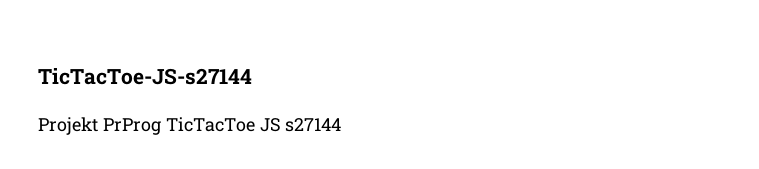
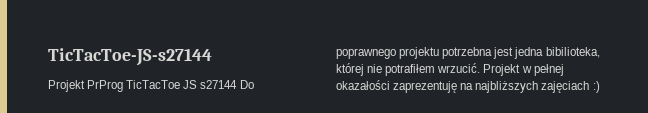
- Projekt PrProg TicTacToe JS s27144
+ Projekt PrProg TicTacToe JS s27144 Do poprawnego projektu potrzebna jest jedna bibilioteka, której nie potrafiłem wrzucić. Projekt w pełnej okazałości zaprezentuję na najbliższych zajęciach :)

